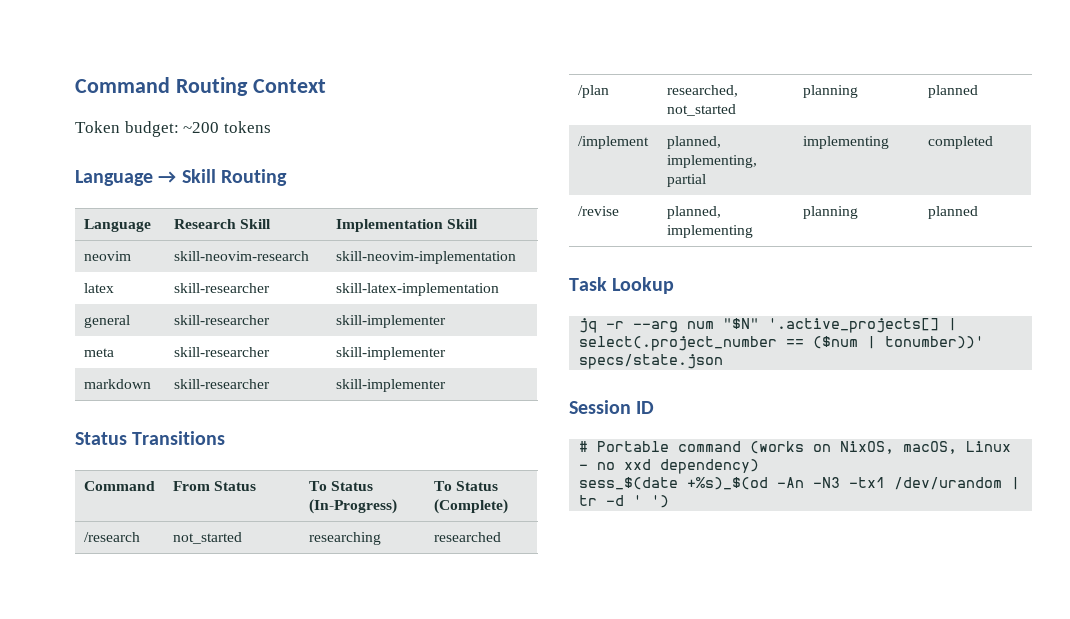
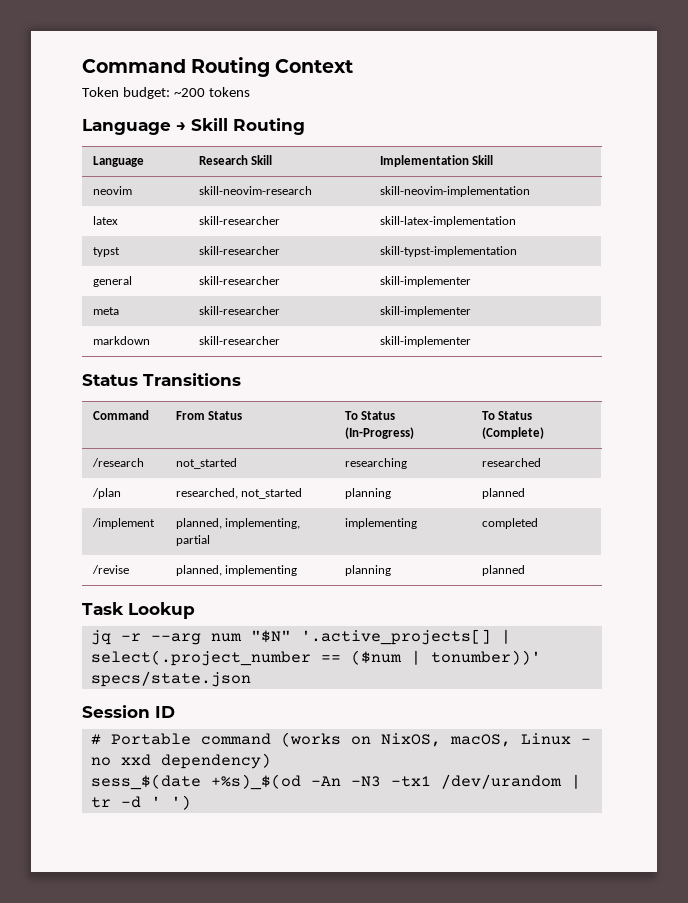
+ typst | skill-researcher | skill-typst-implementation

